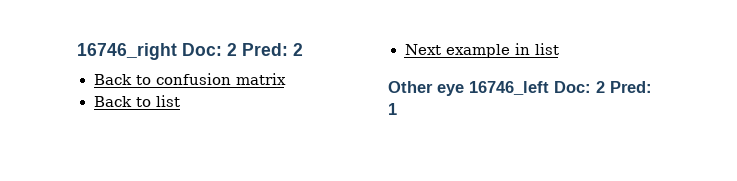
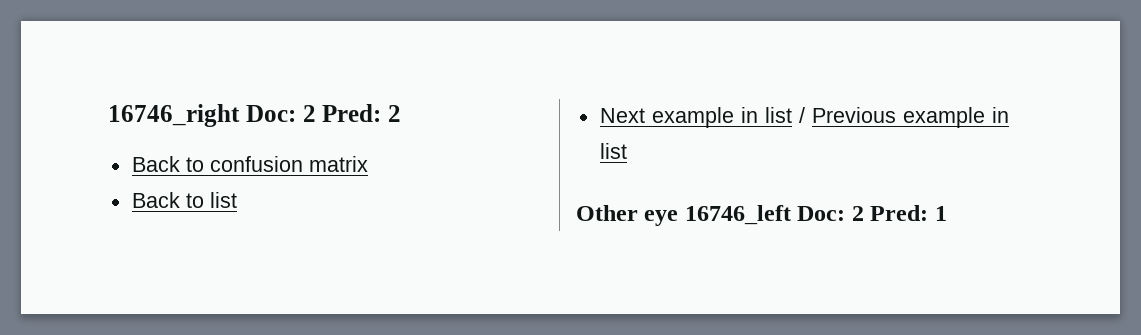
- Next example in list
+ Next example in list / Previous example in list

